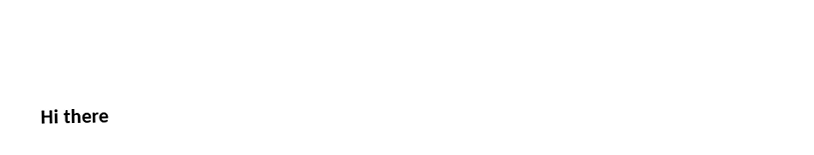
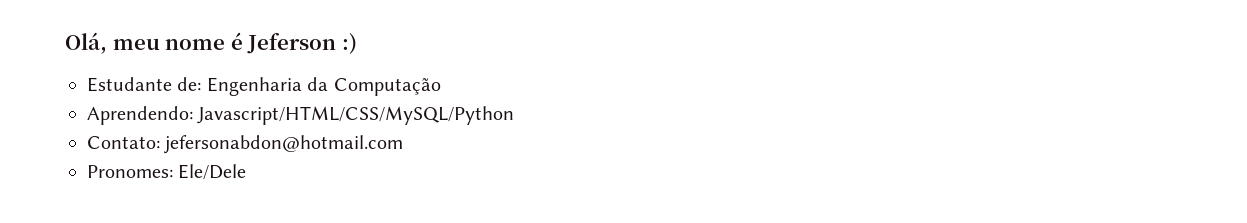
- Hi there
+ Olá, meu nome é Jeferson :)
+ Estudante de: Engenharia da Computação
+ Aprendendo: Javascript/HTML/CSS/MySQL/Python
+ Contato: jefersonabdon@hotmail.com
+ Pronomes: Ele/Dele

